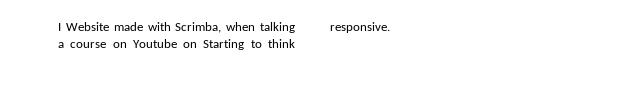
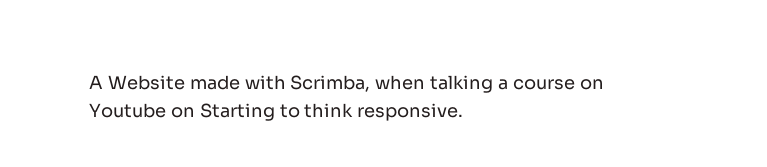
- I Website made with Scrimba, when talking a course on Youtube on Starting to think responsive.
+ A Website made with Scrimba, when talking a course on Youtube on Starting to think responsive.

